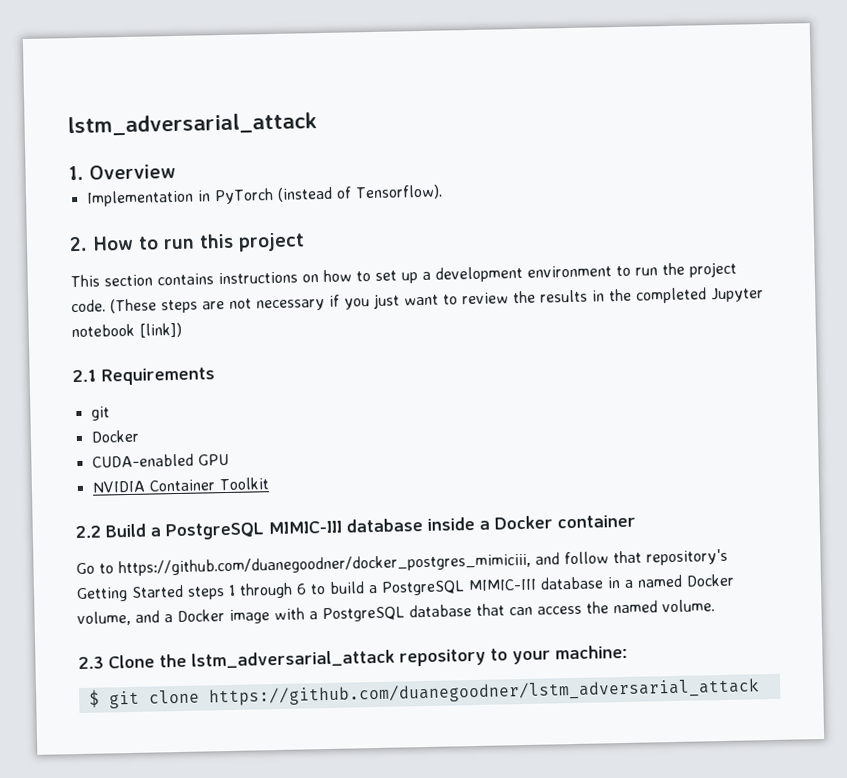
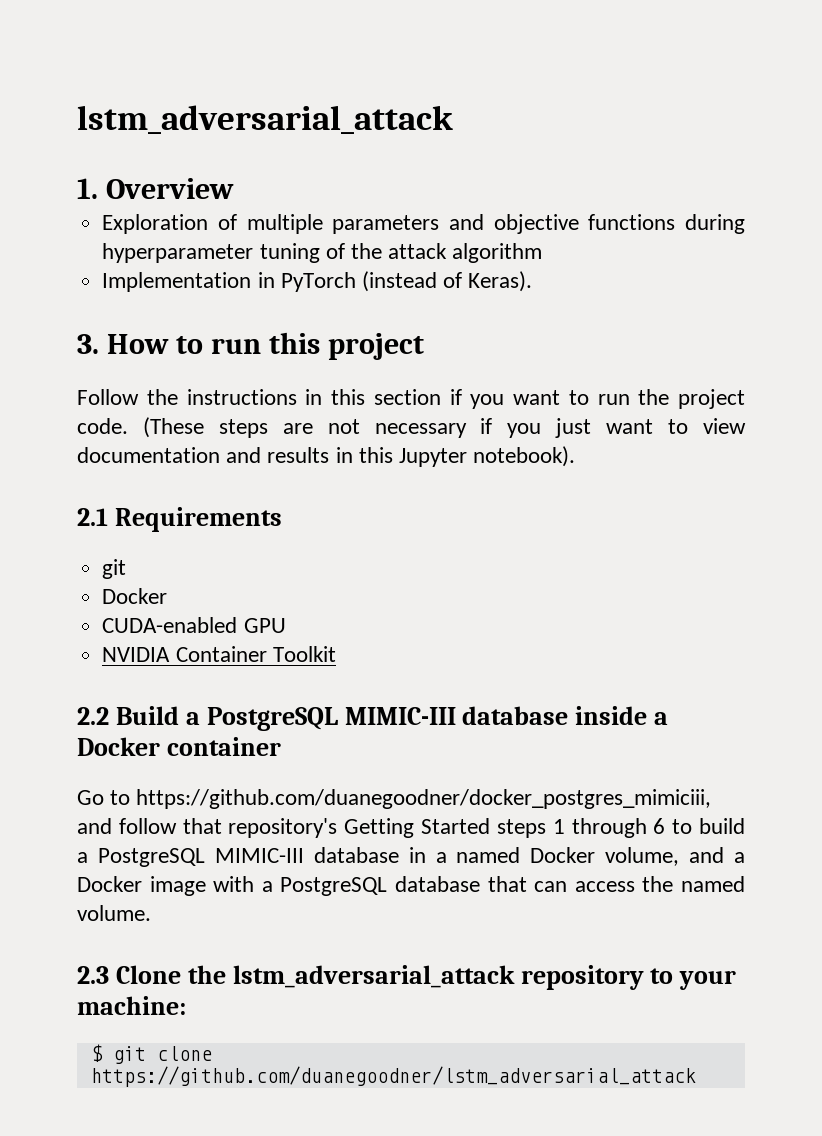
+ Exploration of multiple parameters and objective functions during hyperparameter tuning of the attack algorithm
- Implementation in PyTorch (instead of Tensorflow).
- 2. How to run this project
+ Implementation in PyTorch (instead of Keras).
+ 3. How to run this project
- This section contains instructions on how to set up a development environment to run the project code.
+ Follow the instructions in this section if you want to run the project code.
- (These steps are not necessary if you just want to review the results in the completed Jupyter notebook [link])
+ (These steps are not necessary if you just want to view documentation and results in this Jupyter notebook).

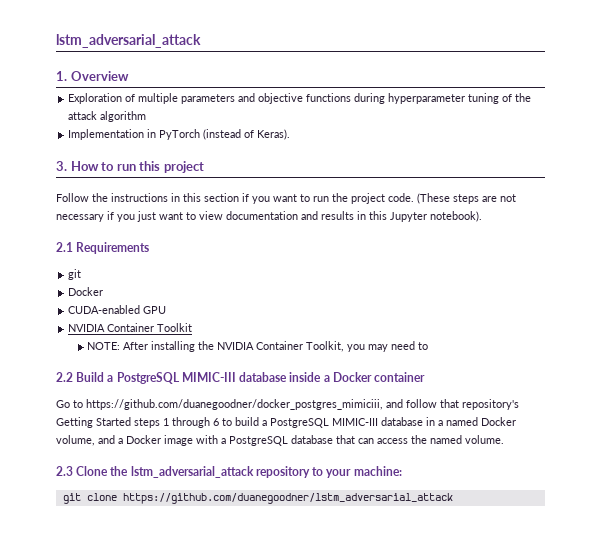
+ NOTE: After installing the NVIDIA Container Toolkit, you may need to
- $ git clone https://github.com/duanegoodner/lstm_adversarial_attack
+ git clone https://github.com/duanegoodner/lstm_adversarial_attack

